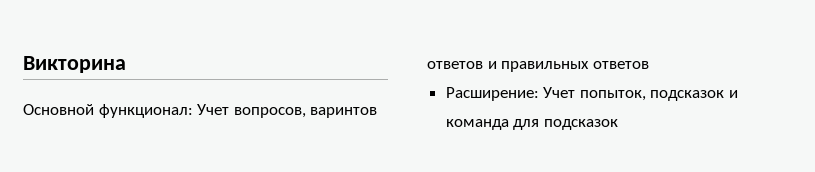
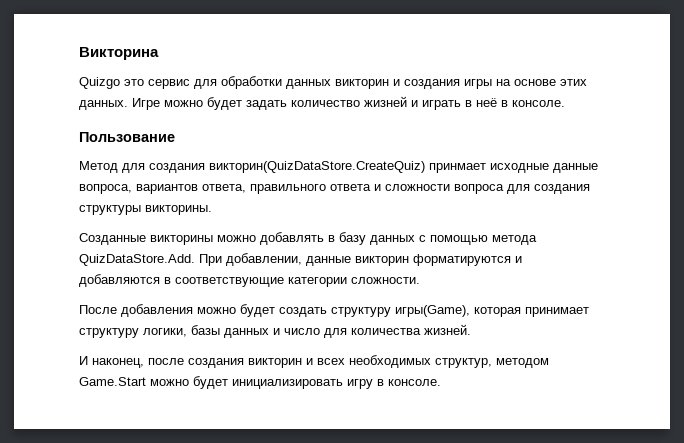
- Основной функционал: Учет вопросов, варинтов ответов и правильных ответов
- Расширение: Учет попыток, подсказок и команда для подсказок
+ Quizgo это сервис для обработки данных викторин и создания игры на основе этих данных. Игре можно будет задать количество жизней и играть в неё в консоле.
+ Пользование
+ Метод для создания викторин(QuizDataStore.CreateQuiz) принмает исходные данные вопроса, вариантов ответа, правильного ответа и сложности вопроса для создания структуры викторины.
+ Созданные викторины можно добавлять в базу данных c помощью метода QuizDataStore.Add. При добавлении, данные викторин форматируются и добавляются в соответствующие категории сложности.
+ После добавления можно будет создать структуру игры(Game), которая принимает структуру логики, базы данных и число для количества жизней.
+ И наконец, после создания викторин и всех необходимых структур, методом Game.Start можно будет инициализировать игру в консоле.

